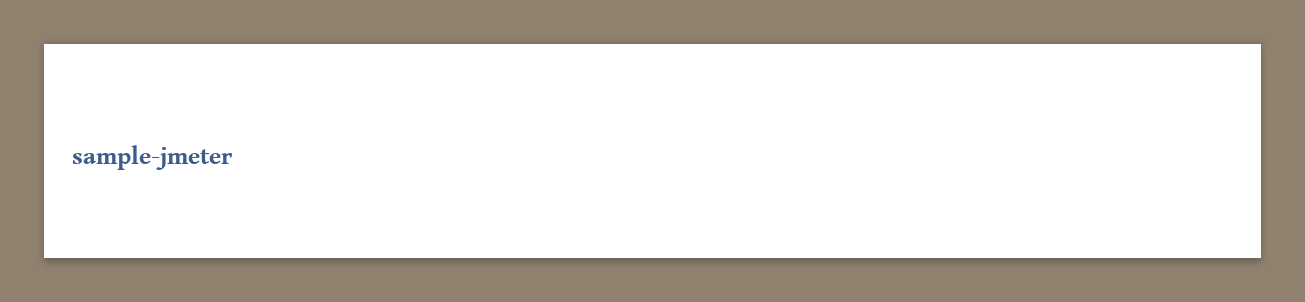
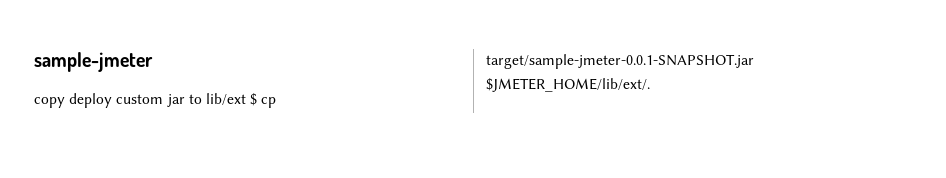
+ copy deploy custom jar to lib/ext $ cp target/sample-jmeter-0.0.1-SNAPSHOT.jar $JMETER_HOME/lib/ext/.

